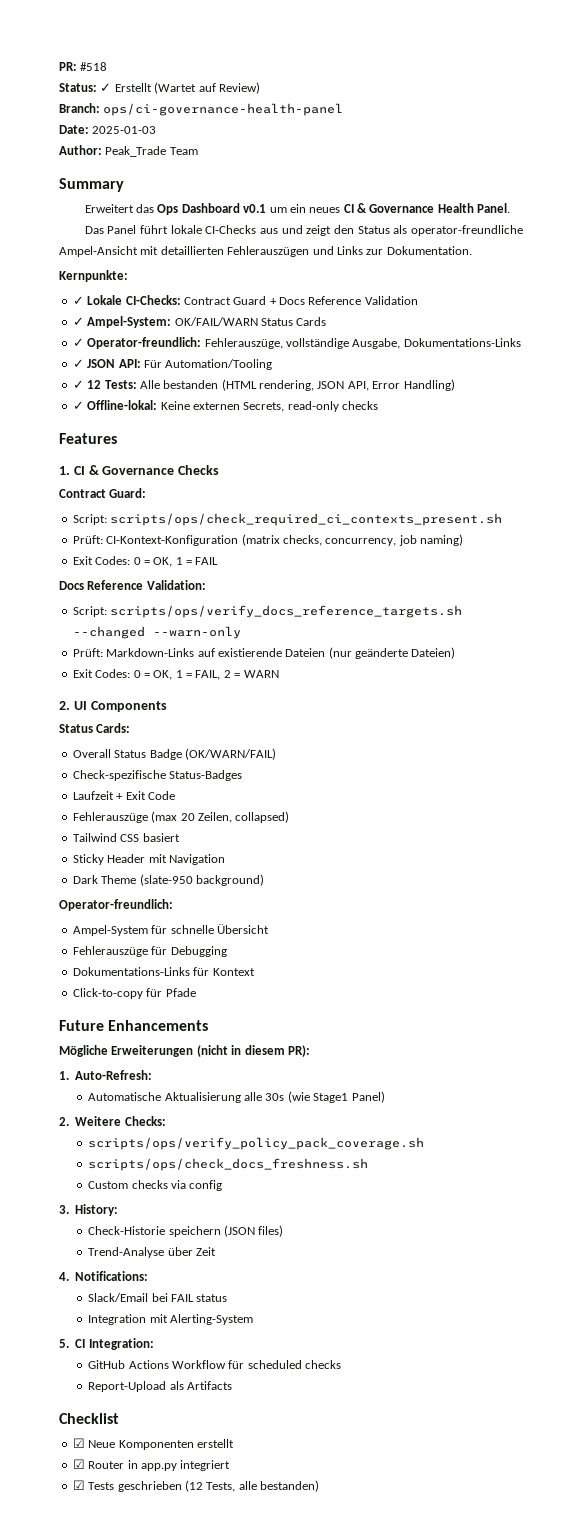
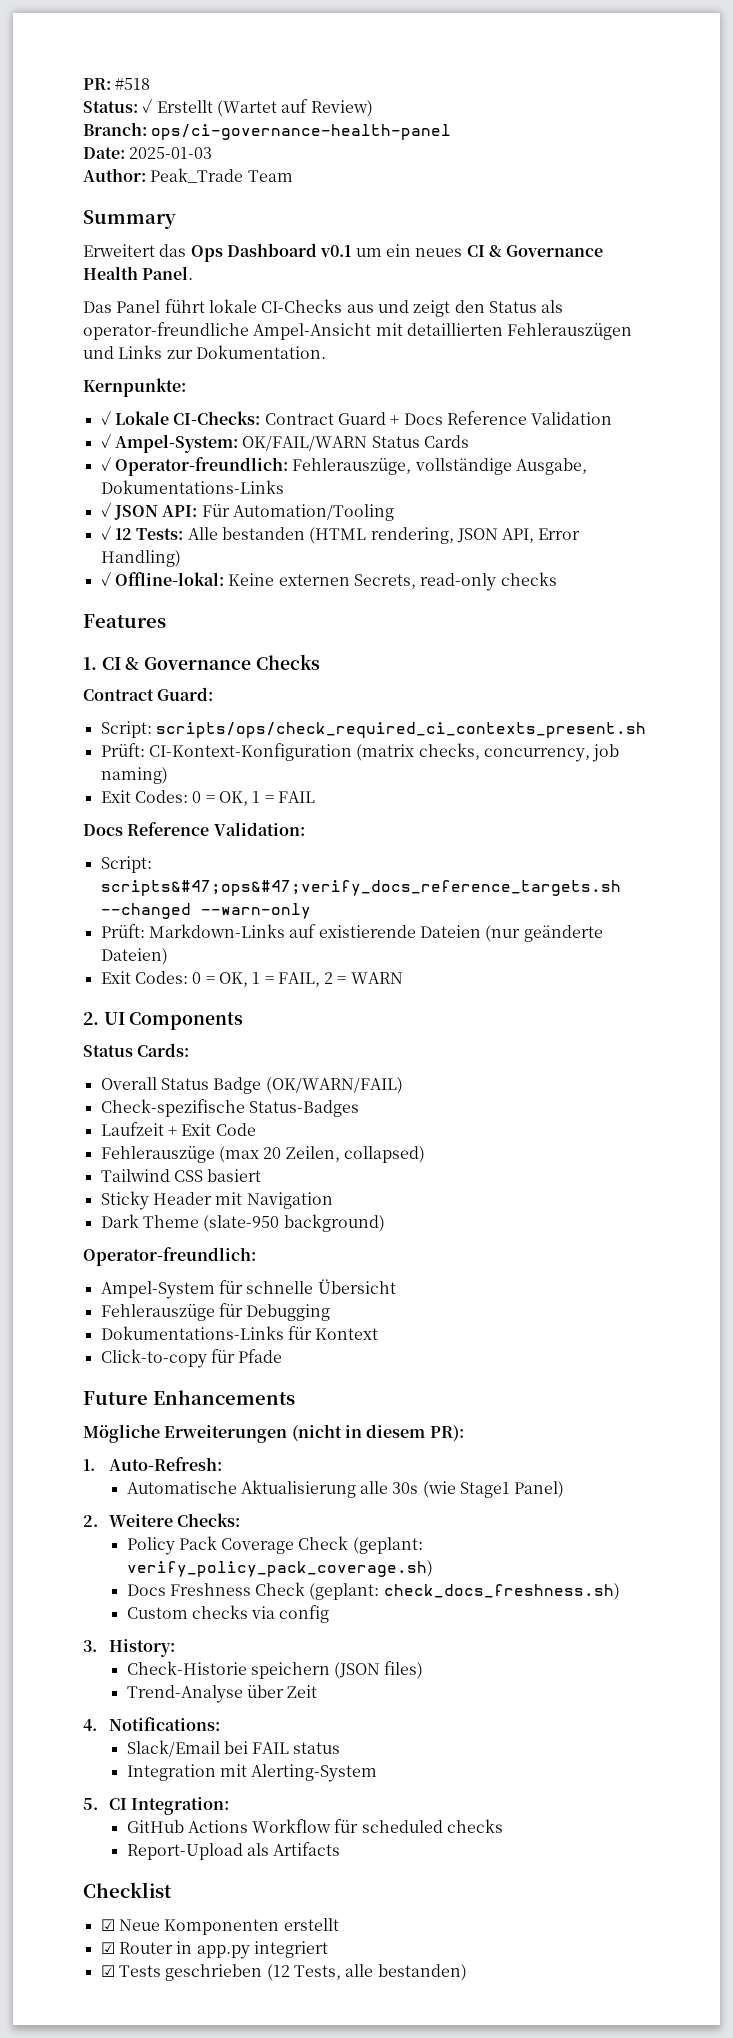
- Script: scripts/ops/verify_docs_reference_targets.sh --changed --warn-only
+ Script: scripts&#47;ops&#47;verify_docs_reference_targets.sh --changed --warn-only
- scripts/ops/verify_policy_pack_coverage.sh
- scripts/ops/check_docs_freshness.sh
+ Policy Pack Coverage Check (geplant: verify_policy_pack_coverage.sh)
+ Docs Freshness Check (geplant: check_docs_freshness.sh)

